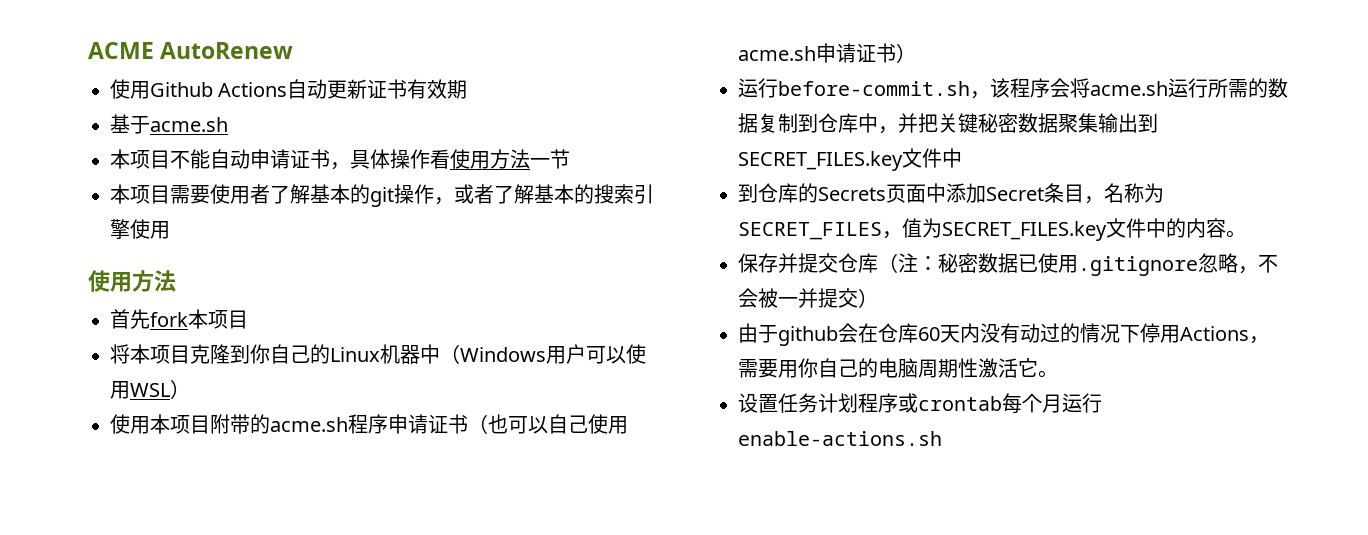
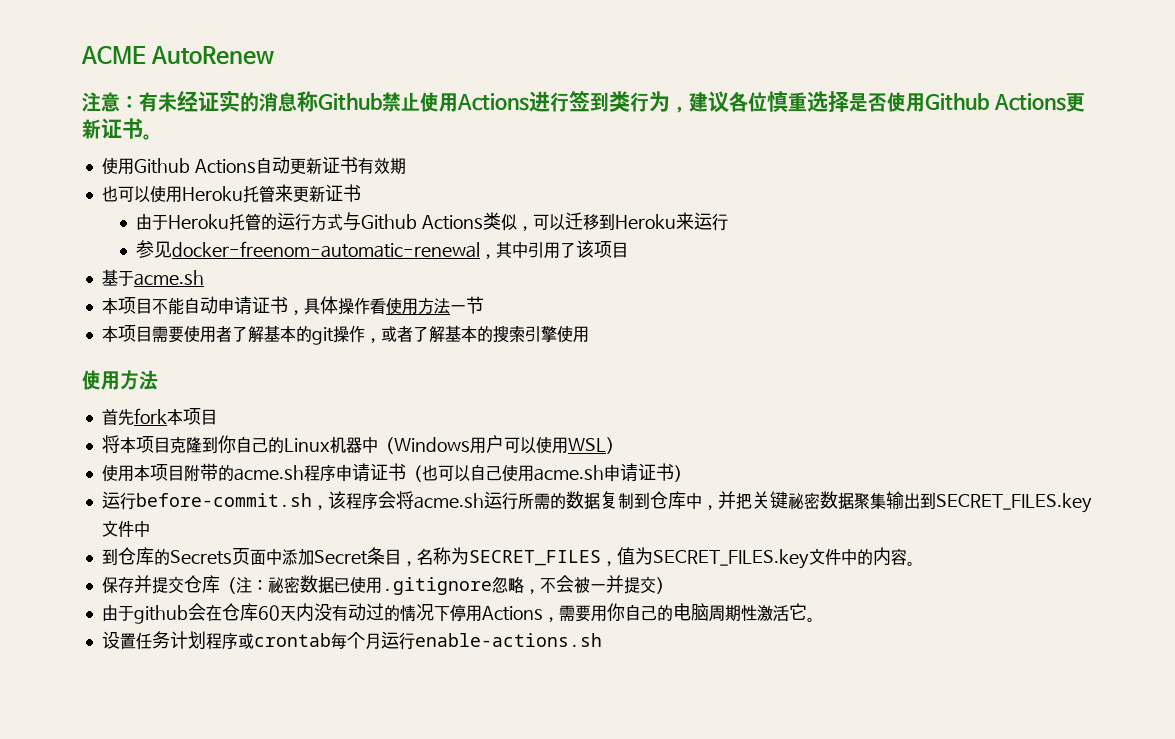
+ 注意：有未经证实的消息称Github禁止使用Actions进行签到类行为，建议各位慎重选择是否使用Github Actions更新证书。
+ 也可以使用Heroku托管来更新证书
+ 由于Heroku托管的运行方式与Github Actions类似，可以迁移到Heroku来运行
+ 参见docker-freenom-automatic-renewal，其中引用了该项目

